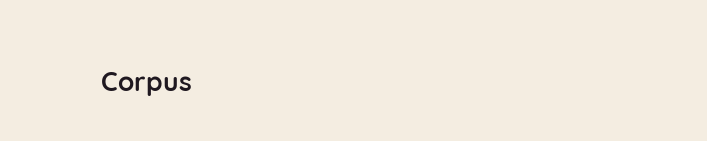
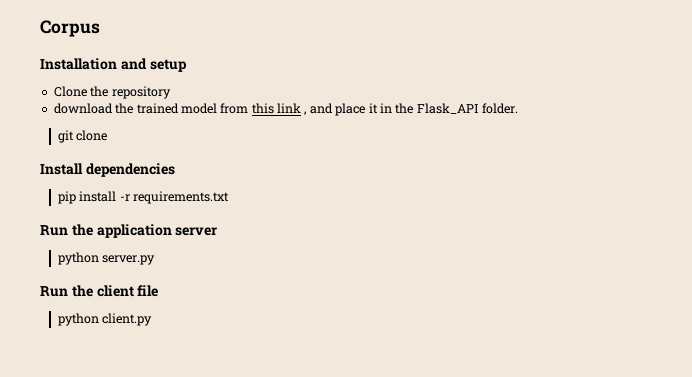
+ Installation and setup
+ Clone the repository
+ download the trained model from this link , and place it in the Flask_API folder.
+ git clone
+ Install dependencies
+ pip install -r requirements.txt
+ Run the application server
+ python server.py
+ Run the client file
+ python client.py

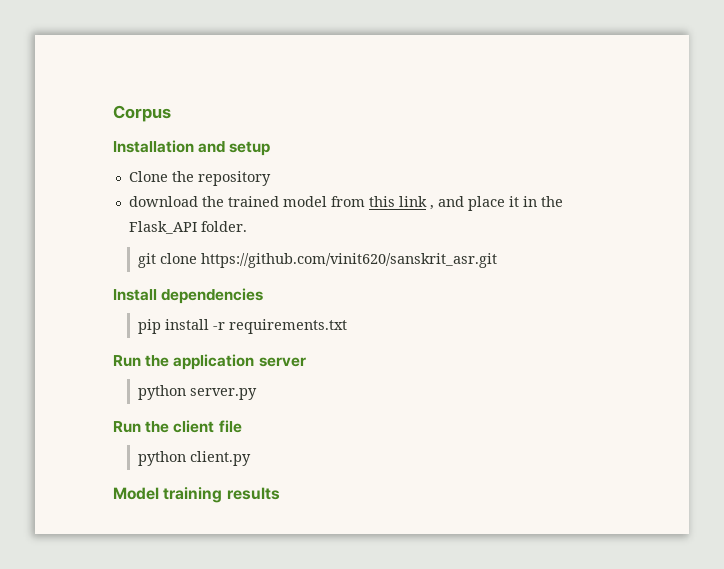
- git clone
+ git clone https://github.com/vinit620/sanskrit_asr.git
+ Model training results

